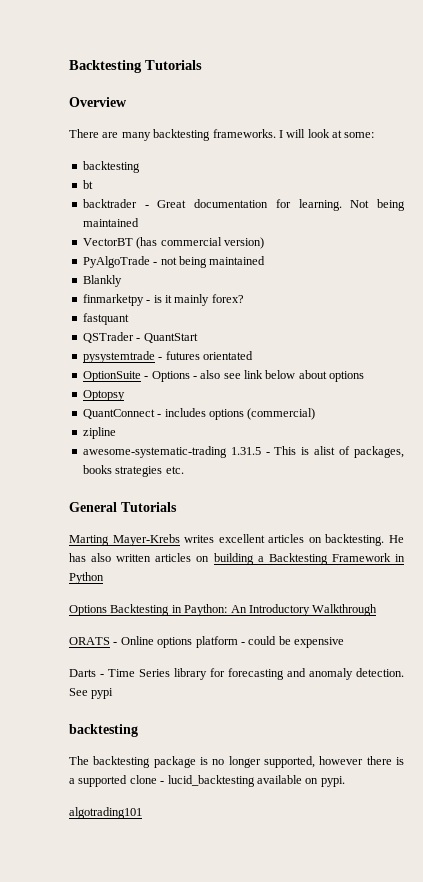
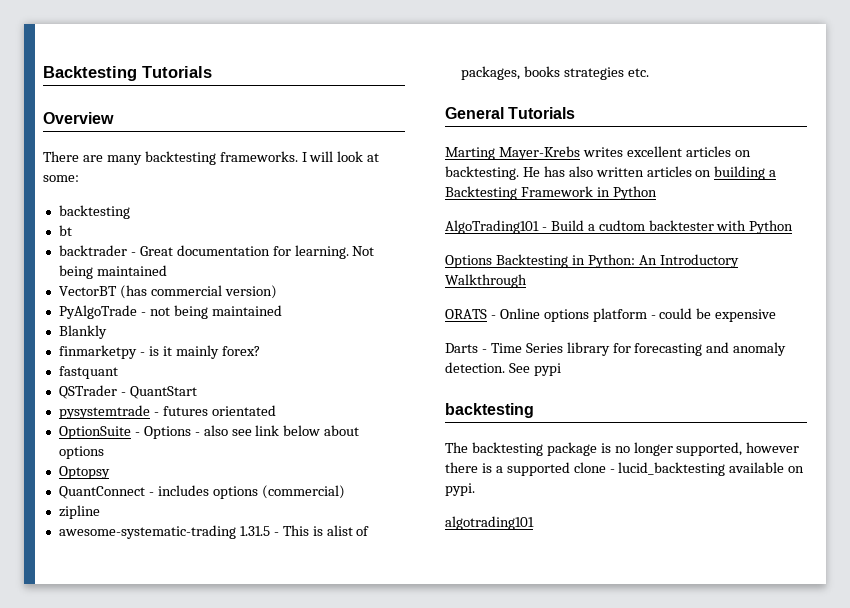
+ AlgoTrading101 - Build a cudtom backtester with Python
- Options Backtesting in Paython: An Introductory Walkthrough
+ Options Backtesting in Python: An Introductory Walkthrough

